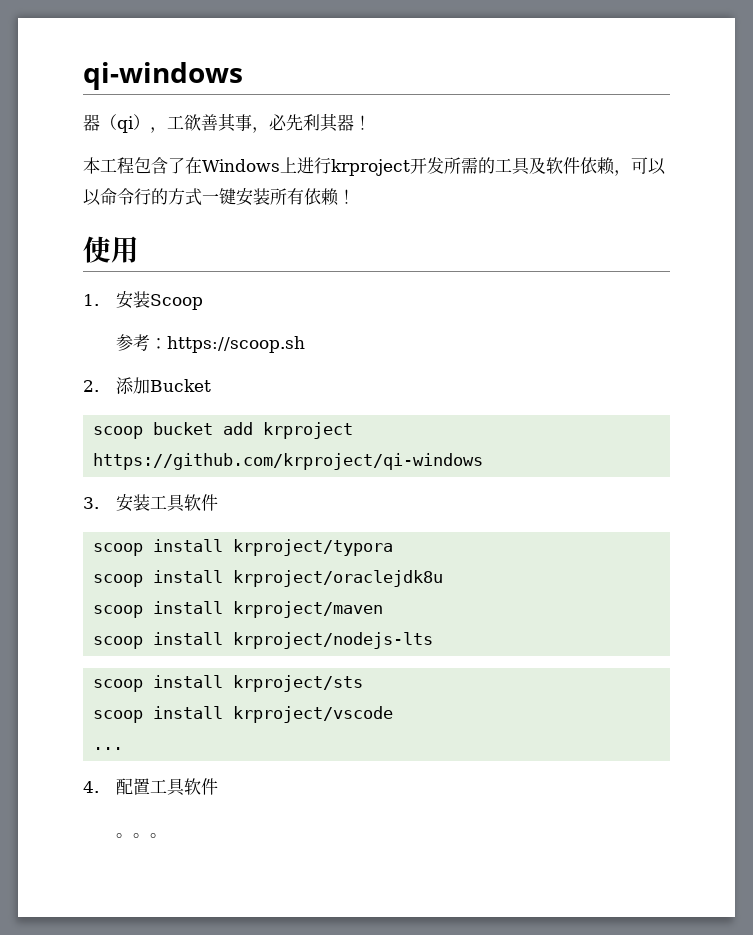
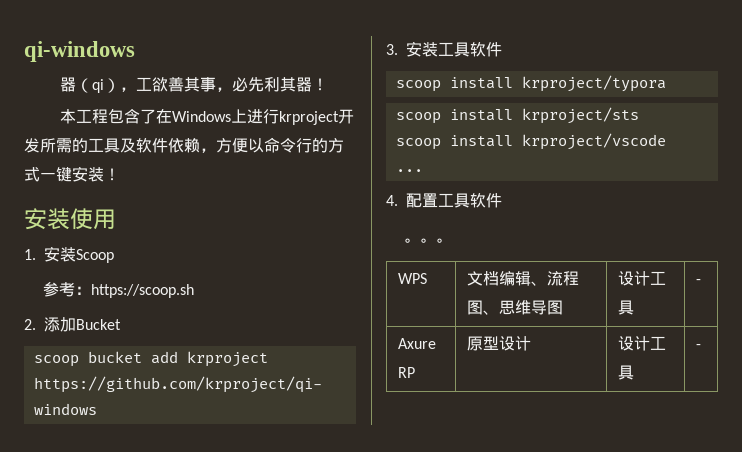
- 本工程包含了在Windows上进行krproject开发所需的工具及软件依赖，可以以命令行的方式一键安装所有依赖！
- 使用
+ 本工程包含了在Windows上进行krproject开发所需的工具及软件依赖，方便以命令行的方式一键安装！
+ 安装使用
- scoop install krproject/oraclejdk8u
- scoop install krproject/maven
- scoop install krproject/nodejs-lts
+ WPS | 文档编辑、流程图、思维导图 | 设计工具 | -
+ Axure RP | 原型设计 | 设计工具 | -

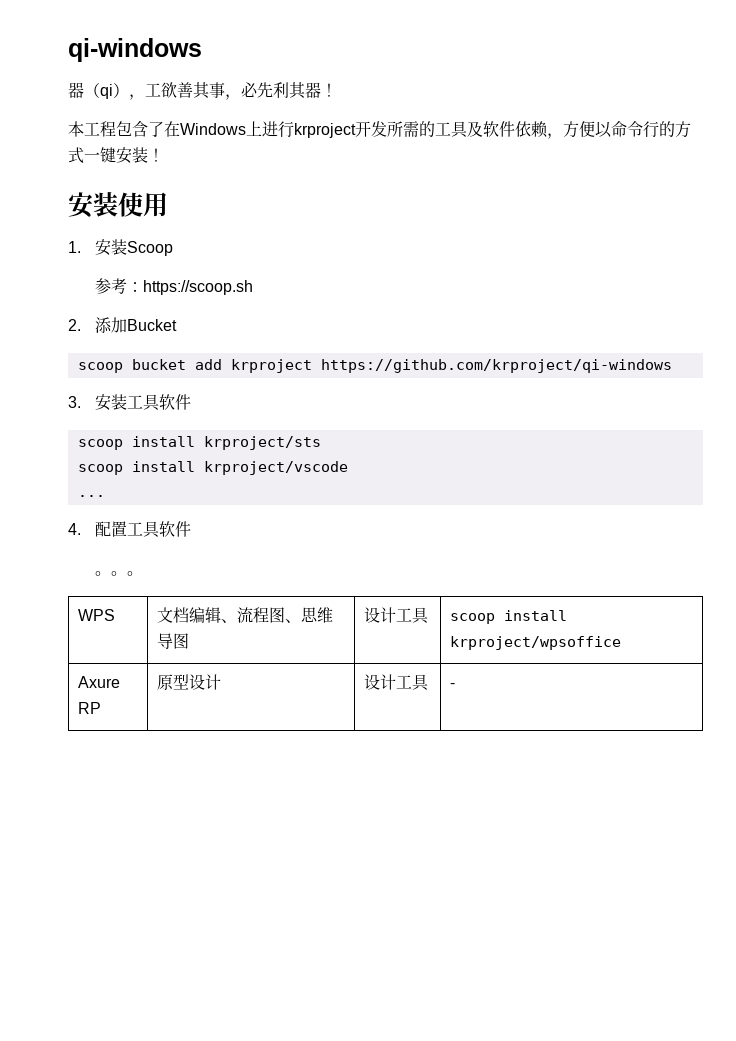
- scoop install krproject/typora
- WPS | 文档编辑、流程图、思维导图 | 设计工具 | -
+ WPS | 文档编辑、流程图、思维导图 | 设计工具 | scoop install krproject/wpsoffice

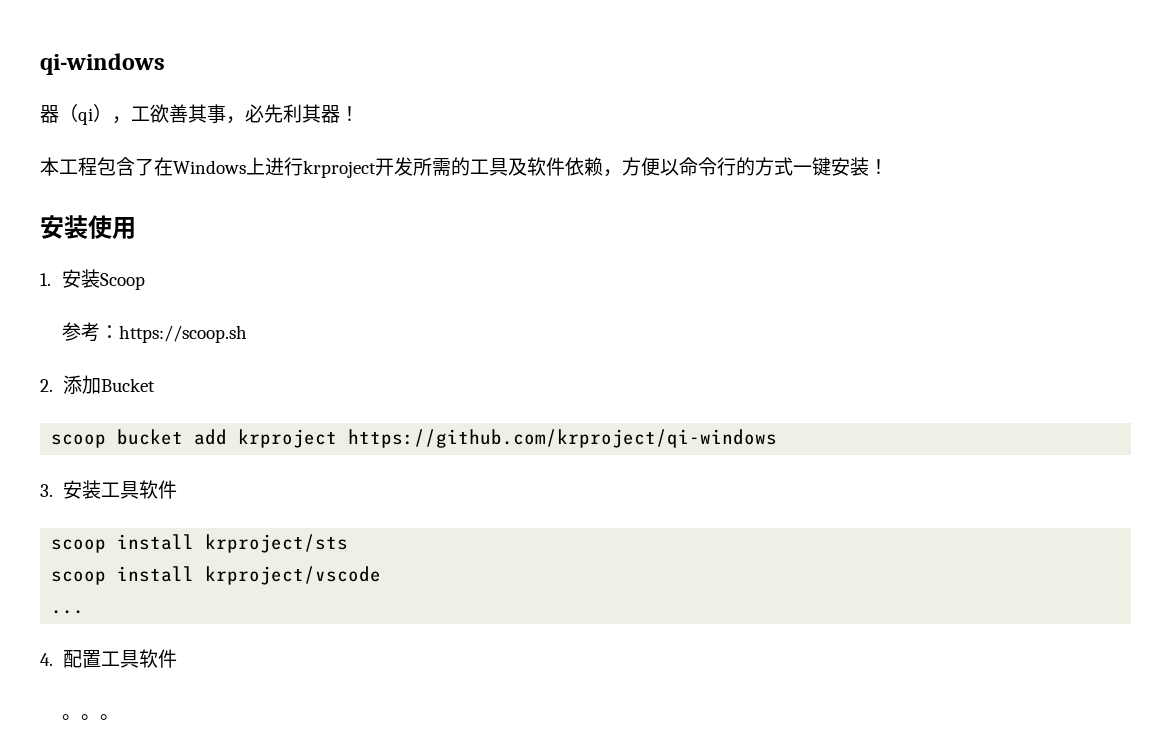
- WPS | 文档编辑、流程图、思维导图 | 设计工具 | scoop install krproject/wpsoffice
- Axure RP | 原型设计 | 设计工具 | -

